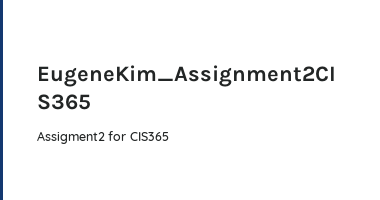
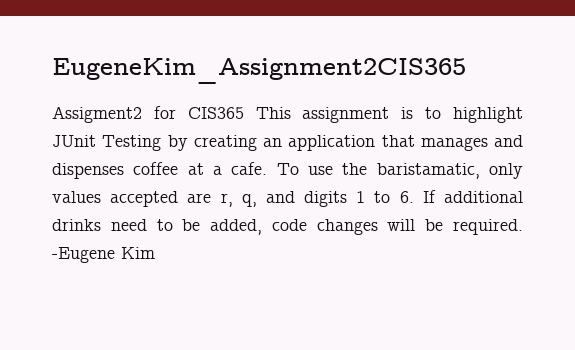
- Assigment2 for CIS365
+ Assigment2 for CIS365 This assignment is to highlight JUnit Testing by creating an application that manages and dispenses coffee at a cafe. To use the baristamatic, only values accepted are r, q, and digits 1 to 6. If additional drinks need to be added, code changes will be required. -Eugene Kim

